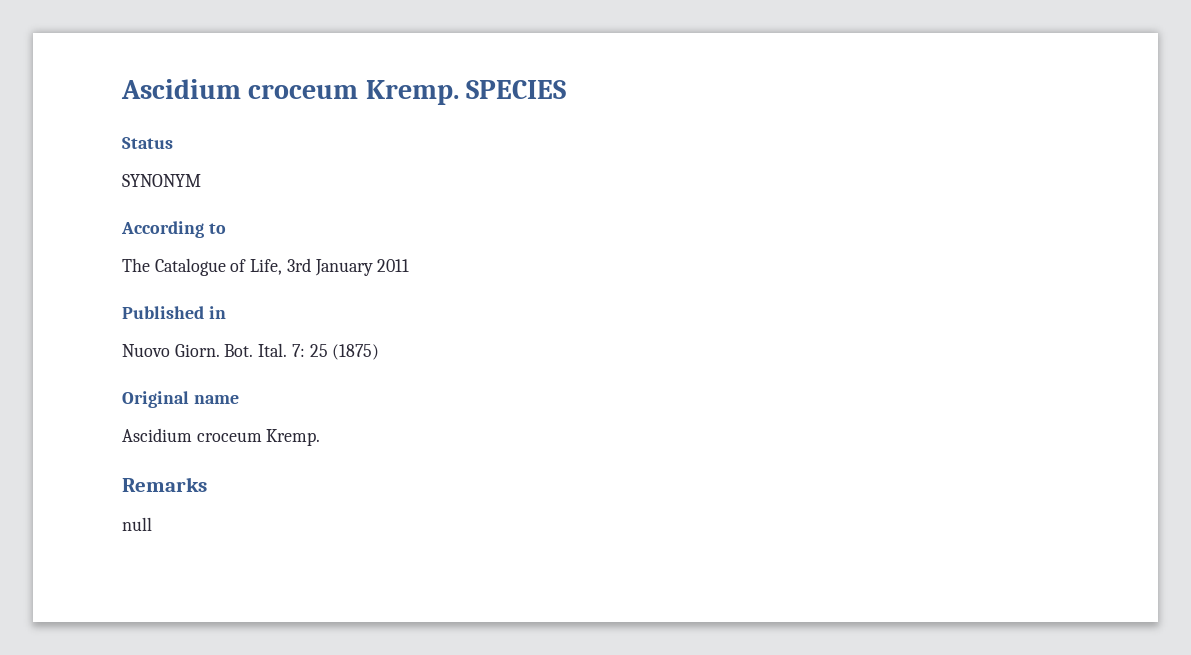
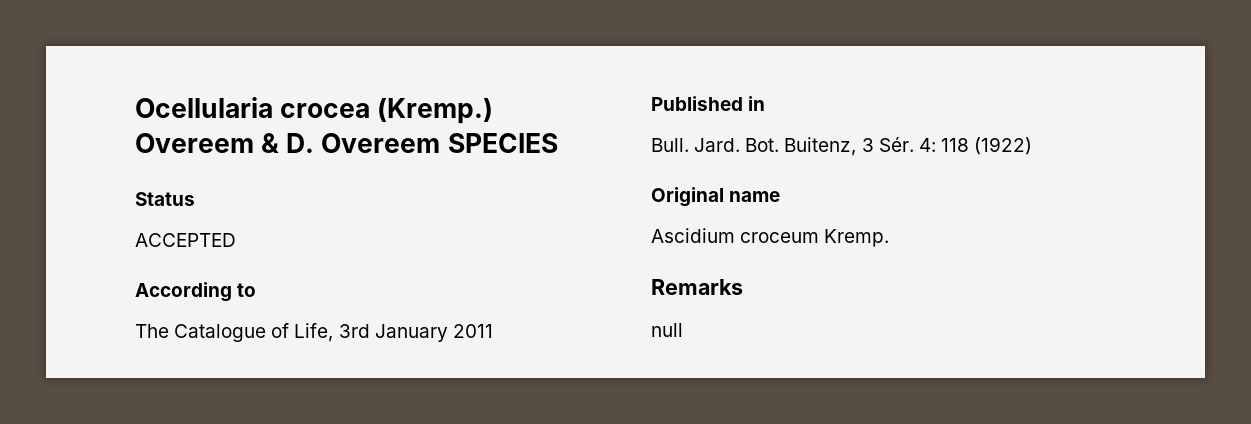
- Ascidium croceum Kremp. SPECIES
+ Ocellularia crocea (Kremp.) Overeem & D. Overeem SPECIES
- SYNONYM
+ ACCEPTED
- Nuovo Giorn. Bot. Ital. 7: 25 (1875)
+ Bull. Jard. Bot. Buitenz, 3 Sér. 4: 118 (1922)

